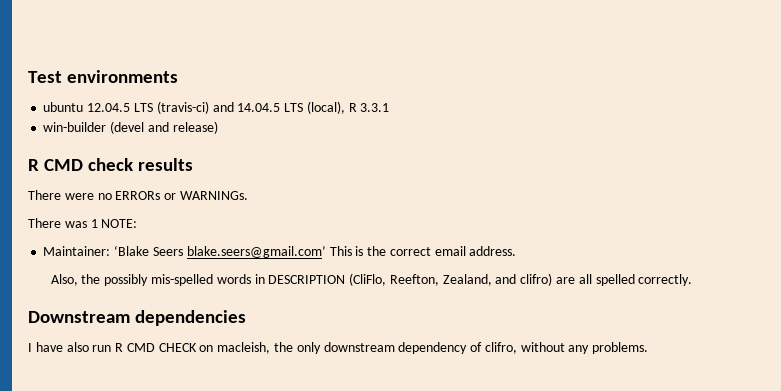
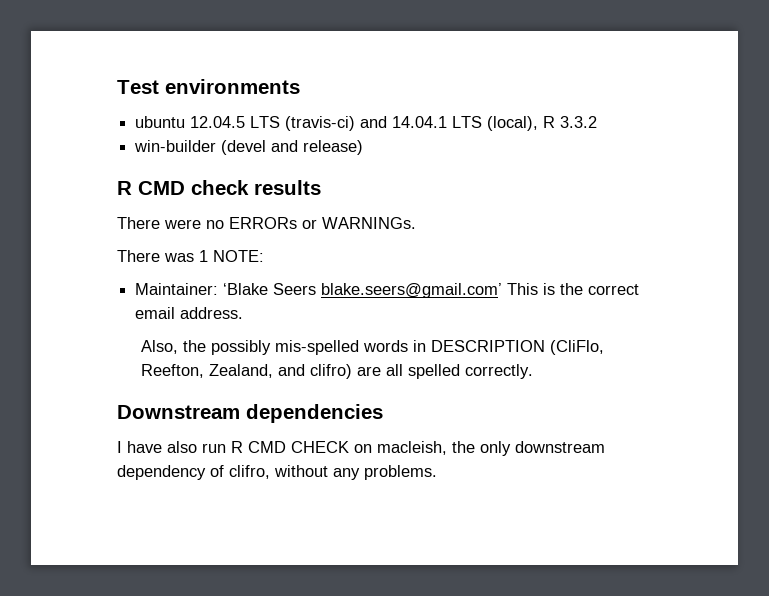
- ubuntu 12.04.5 LTS (travis-ci) and 14.04.5 LTS (local), R 3.3.1
+ ubuntu 12.04.5 LTS (travis-ci) and 14.04.1 LTS (local), R 3.3.2

